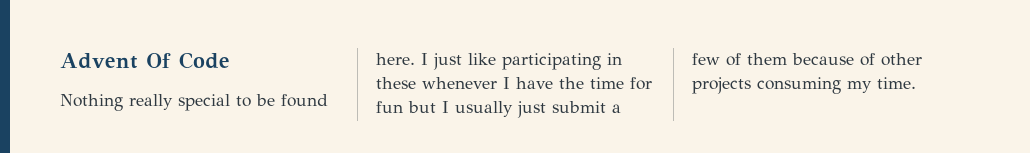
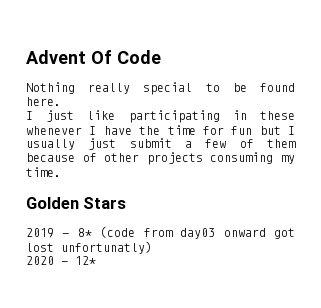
- Nothing really special to be found here. I just like participating in these whenever I have the time for fun but I usually just submit a few of them because of other projects consuming my time.
+ Nothing really special to be found here.
+ I just like participating in these whenever I have the time for fun but I usually just submit a few of them because of other projects consuming my time.
+ Golden Stars
+ 2019 - 8* (code from day03 onward got lost unfortunatly)
+ 2020 - 12*

